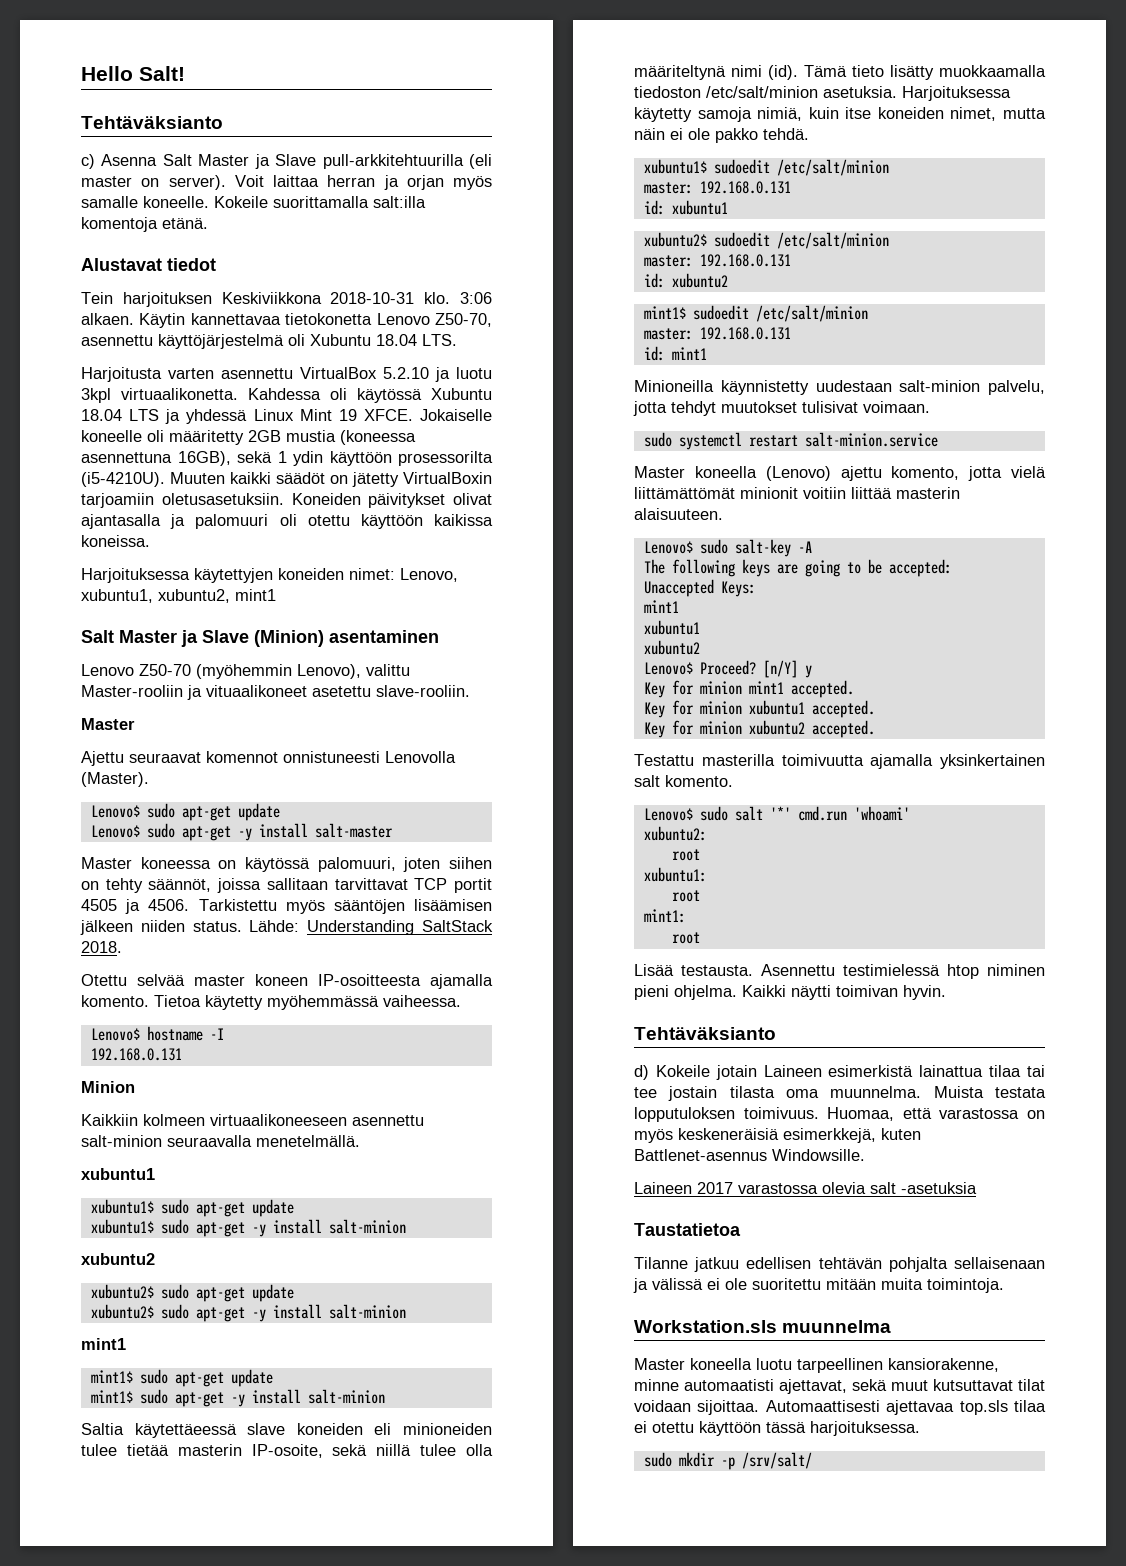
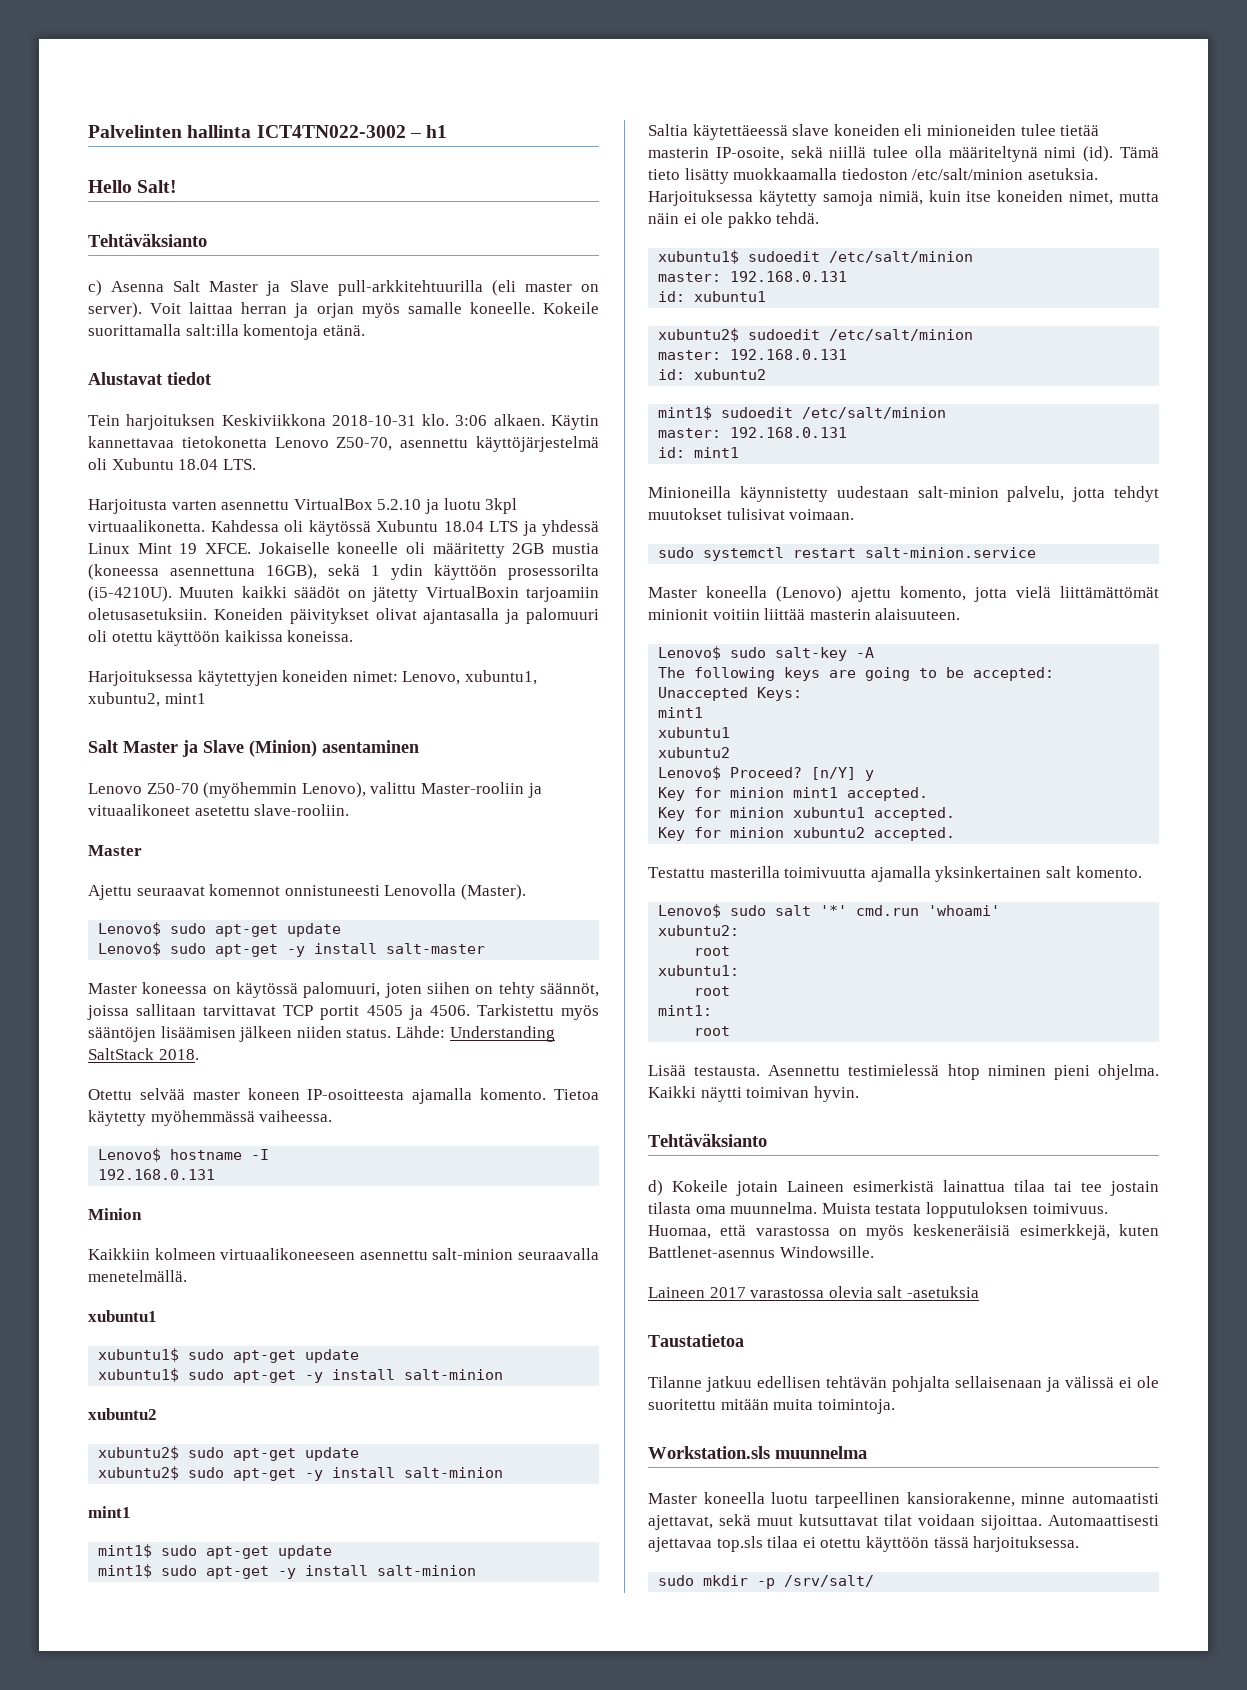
+ Palvelinten hallinta ICT4TN022-3002 – h1

